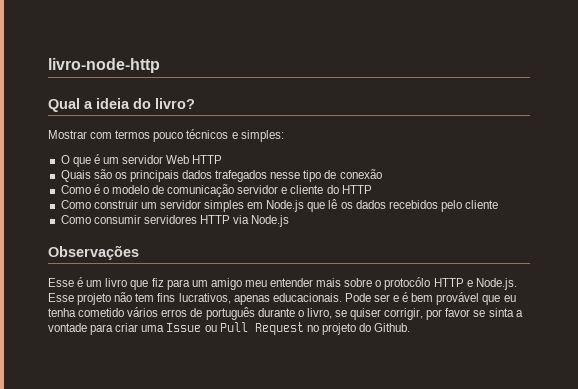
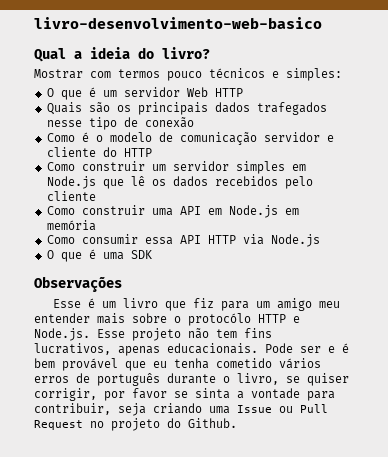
- livro-node-http
+ livro-desenvolvimento-web-basico
+ Como construir uma API em Node.js em memória
- Como consumir servidores HTTP via Node.js
+ Como consumir essa API HTTP via Node.js
+ O que é uma SDK
- Pode ser e é bem provável que eu tenha cometido vários erros de português durante o livro, se quiser corrigir, por favor se sinta a vontade para criar uma Issue ou Pull Request no projeto do Github.
+ Pode ser e é bem provável que eu tenha cometido vários erros de português durante o livro, se quiser corrigir, por favor se sinta a vontade para contribuir, seja criando uma Issue ou Pull Request no projeto do Github.

